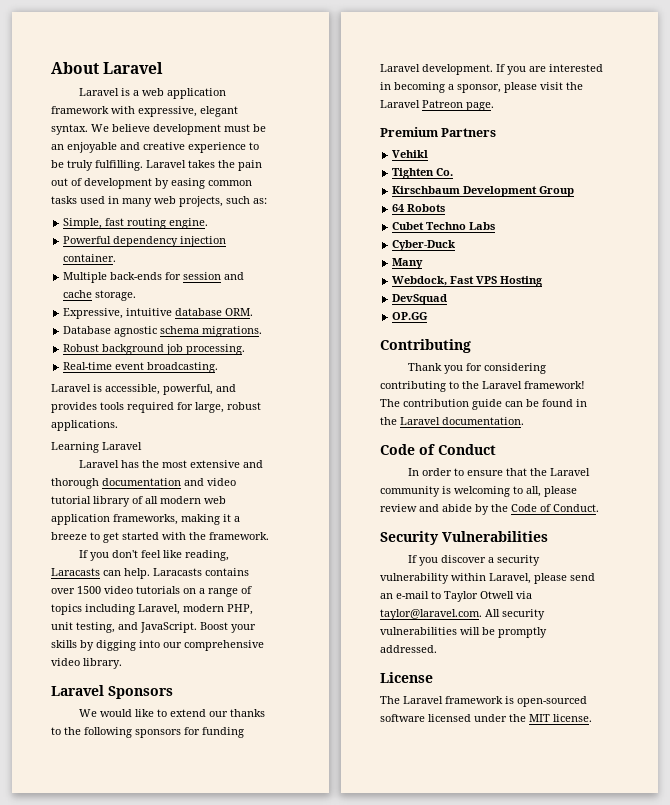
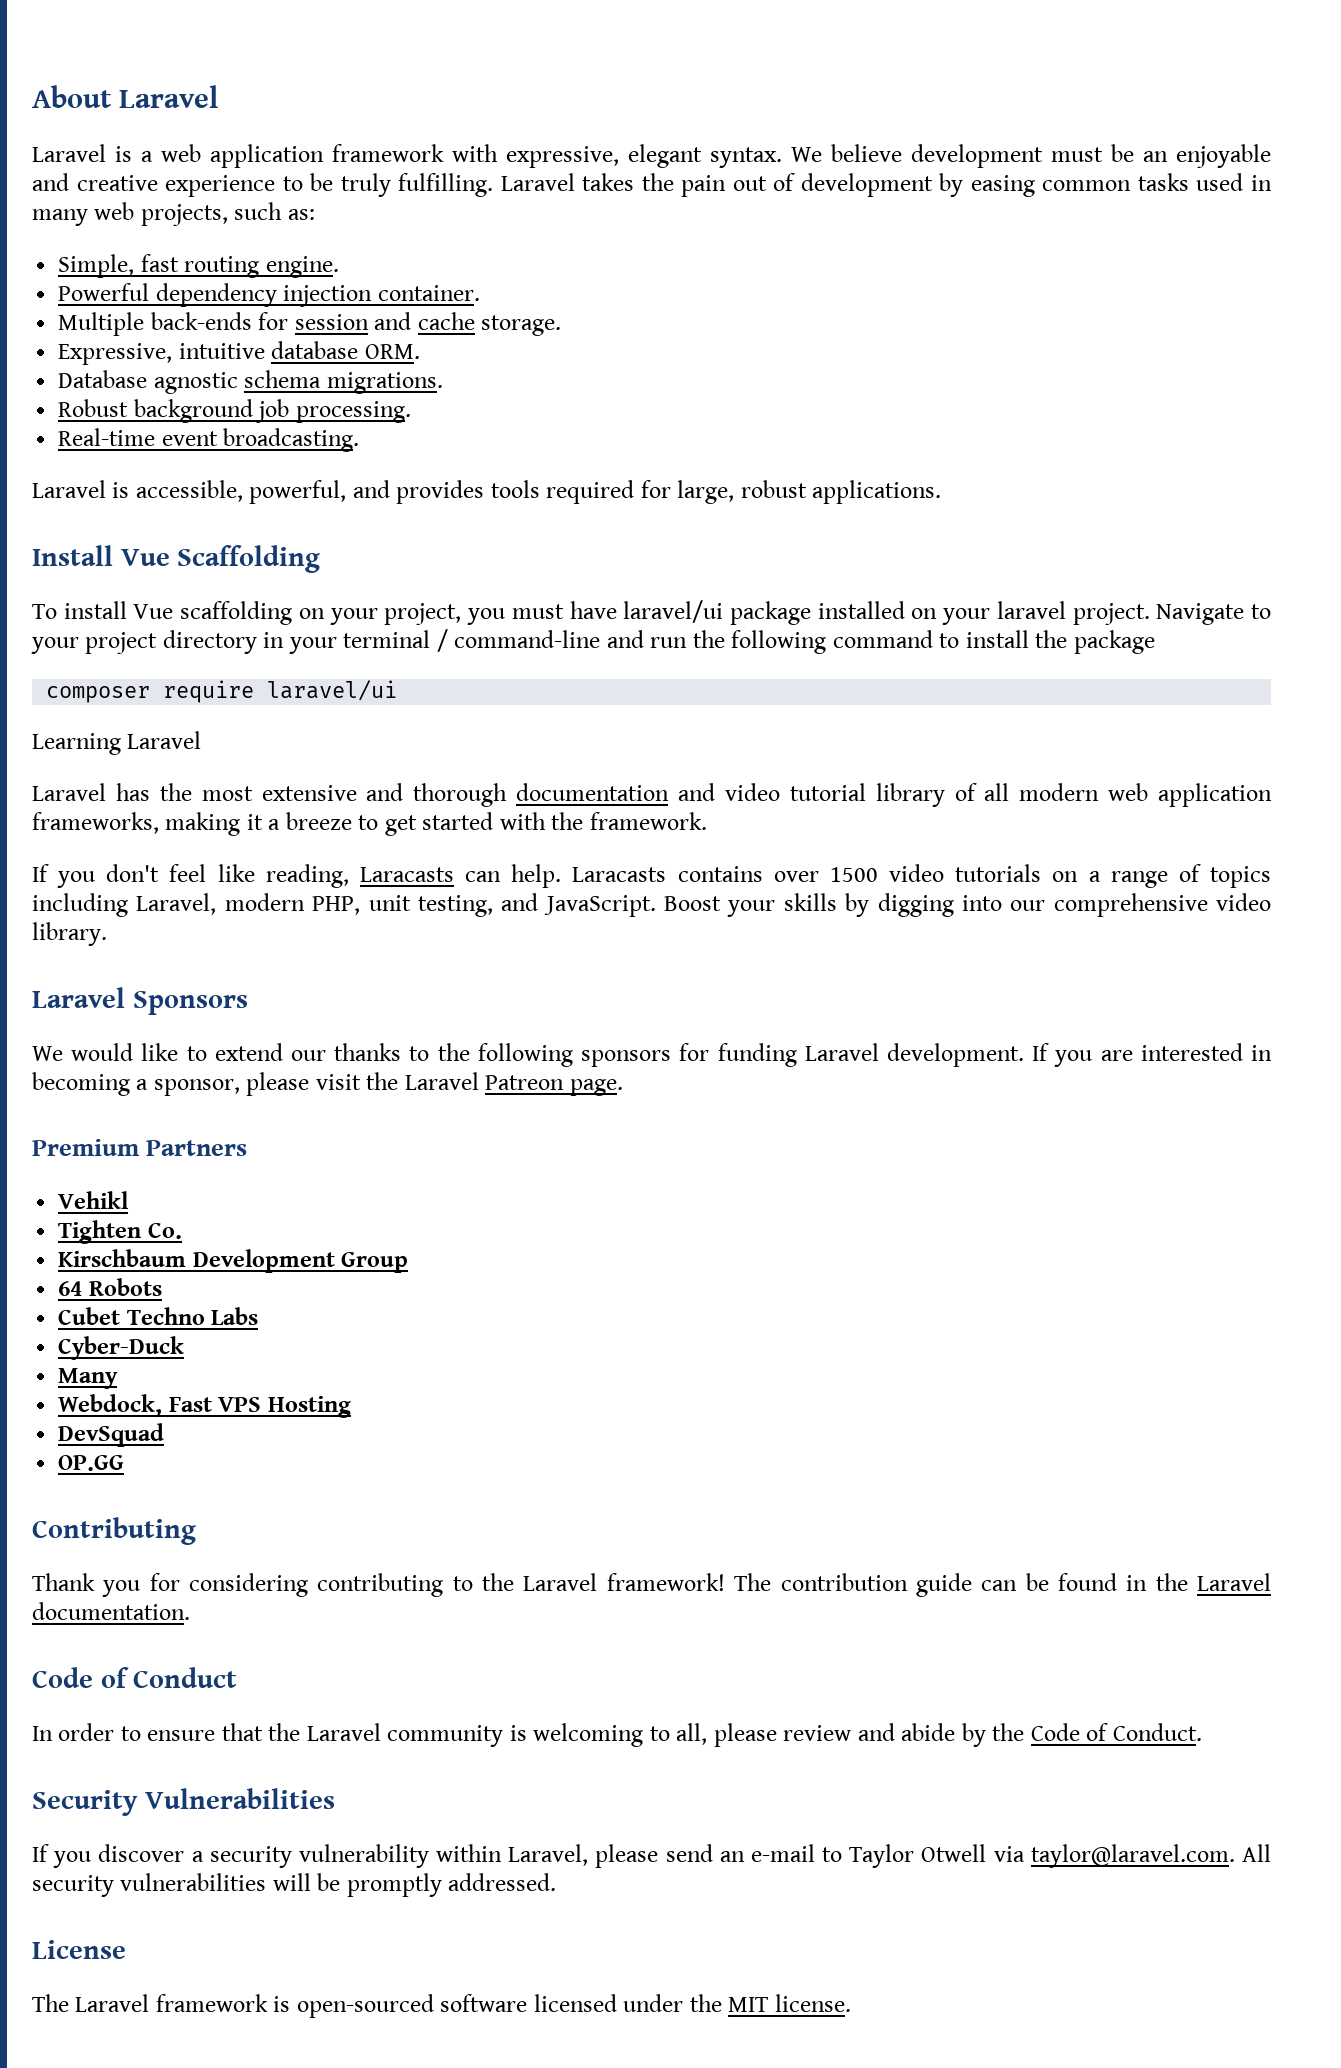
+ Install Vue Scaffolding
+ To install Vue scaffolding on your project, you must have laravel/ui package installed on your laravel project. Navigate to your project directory in your terminal / command-line and run the following command to install the package
+ composer require laravel/ui

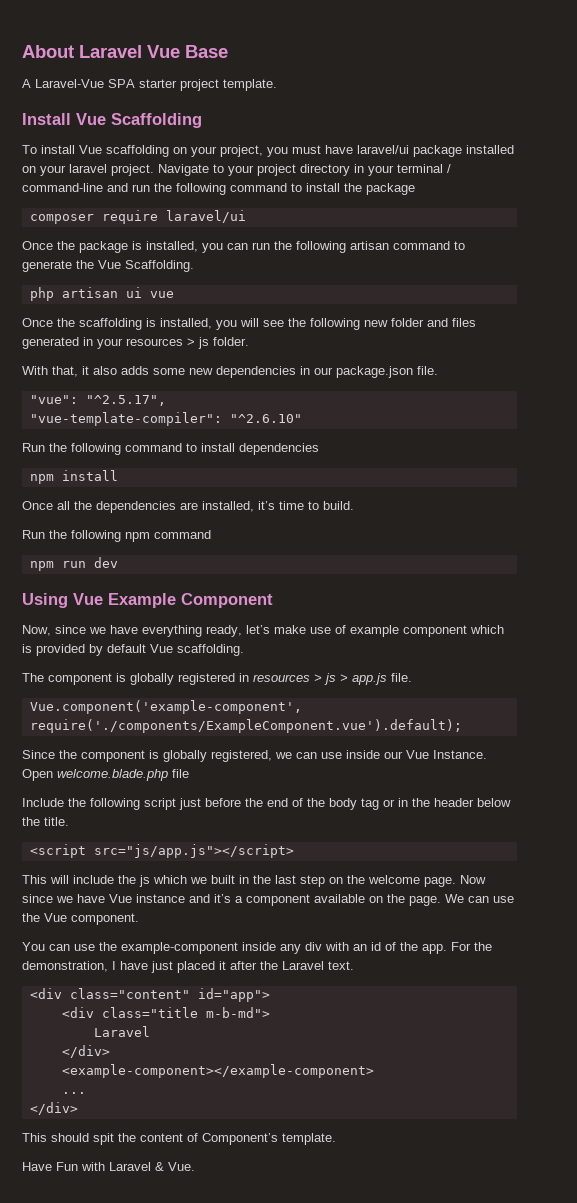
- About Laravel
- Laravel is a web application framework with expressive, elegant syntax. We believe development must be an enjoyable and creative experience to be truly fulfilling. Laravel takes the pain out of development by easing common tasks used in many web projects, such as:
- Simple, fast routing engine.
- Powerful dependency injection container.
- Multiple back-ends for session and cache storage.
- Expressive, intuitive database ORM.
- Database agnostic schema migrations.
- Robust background job processing.
- Real-time event broadcasting.
- Laravel is accessible, powerful, and provides tools required for large, robust applications.
+ About Laravel Vue Base
+ A Laravel-Vue SPA starter project template.
- Learning Laravel
- Laravel has the most extensive and thorough documentation and video tutorial library of all modern web application frameworks, making it a breeze to get started with the framework.
- If you don't feel like reading, Laracasts can help. Laracasts contains over 1500 video tutorials on a range of topics including Laravel, modern PHP, unit testing, and JavaScript. Boost your skills by digging into our comprehensive video library.
- Laravel Sponsors
- We would like to extend our thanks to the following sponsors for funding Laravel development. If you are interested in becoming a sponsor, please visit the Laravel Patreon page.
- Premium Partners
- Vehikl
- Tighten Co.
- Kirschbaum Development Group
- 64 Robots
- Cubet Techno Labs
- Cyber-Duck
- Many
- Webdock, Fast VPS Hosting
- DevSquad
- OP.GG
- Contributing
- Thank you for considering contributing to the Laravel framework! The contribution guide can be found in the Laravel documentation.
- Code of Conduct
- In order to ensure that the Laravel community is welcoming to all, please review and abide by the Code of Conduct.
- Security Vulnerabilities
- If you discover a security vulnerability within Laravel, please send an e-mail to Taylor Otwell via taylor@laravel.com. All security vulnerabilities will be promptly addressed.
- License
- The Laravel framework is open-sourced software licensed under the MIT license.
+ Once the package is installed, you can run the following artisan command to generate the Vue Scaffolding.
+ php artisan ui vue
+ Once the scaffolding is installed, you will see the following new folder and files generated in your resources > js folder.
+ With that, it also adds some new dependencies in our package.json file.
+ "vue": "^2.5.17",
+ "vue-template-compiler": "^2.6.10"
+ Run the following command to install dependencies
+ npm install
+ Once all the dependencies are installed, it’s time to build.
+ Run the following npm command
+ npm run dev
+ Using Vue Example Component
+ Now, since we have everything ready, let’s make use of example component which is provided by default Vue scaffolding.
+ The component is globally registered in resources > js > app.js file.
+ Vue.component('example-component', require('./components/ExampleComponent.vue').default);
+ Since the component is globally registered, we can use inside our Vue Instance. Open welcome.blade.php file
+ Include the following script just before the end of the body tag or in the header below the title.
+ <script src="js/app.js"></script>
+ This will include the js which we built in the last step on the welcome page. Now since we have Vue instance and it’s a component available on the page. We can use the Vue component.
+ You can use the example-component inside any div with an id of the app. For the demonstration, I have just placed it after the Laravel text.
+ <div class="content" id="app">
+ <div class="title m-b-md">
+ Laravel
+ </div>
+ <example-component></example-component>
+ ...
+ </div>
+ This should spit the content of Component’s template.
+ Have Fun with Laravel & Vue.

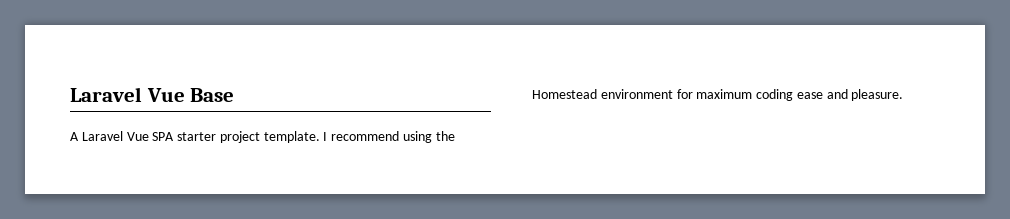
- About Laravel Vue Base
+ Laravel Vue Base
- A Laravel-Vue SPA starter project template.
- Install Vue Scaffolding
- To install Vue scaffolding on your project, you must have laravel/ui package installed on your laravel project. Navigate to your project directory in your terminal / command-line and run the following command to install the package
- composer require laravel/ui
- Once the package is installed, you can run the following artisan command to generate the Vue Scaffolding.
- php artisan ui vue
- Once the scaffolding is installed, you will see the following new folder and files generated in your resources > js folder.
- With that, it also adds some new dependencies in our package.json file.
- "vue": "^2.5.17",
- "vue-template-compiler": "^2.6.10"
- Run the following command to install dependencies
- npm install
- Once all the dependencies are installed, it’s time to build.
- Run the following npm command
- npm run dev
- Using Vue Example Component
- Now, since we have everything ready, let’s make use of example component which is provided by default Vue scaffolding.
- The component is globally registered in resources > js > app.js file.
- Vue.component('example-component', require('./components/ExampleComponent.vue').default);
- Since the component is globally registered, we can use inside our Vue Instance. Open welcome.blade.php file
- Include the following script just before the end of the body tag or in the header below the title.
- <script src="js/app.js"></script>
- This will include the js which we built in the last step on the welcome page. Now since we have Vue instance and it’s a component available on the page. We can use the Vue component.
- You can use the example-component inside any div with an id of the app. For the demonstration, I have just placed it after the Laravel text.
- <div class="content" id="app">
- <div class="title m-b-md">
- Laravel
- </div>
- <example-component></example-component>
- ...
- </div>
- This should spit the content of Component’s template.
- Have Fun with Laravel & Vue.
+ A Laravel Vue SPA starter project template. I recommend using the Homestead environment for maximum coding ease and pleasure.

